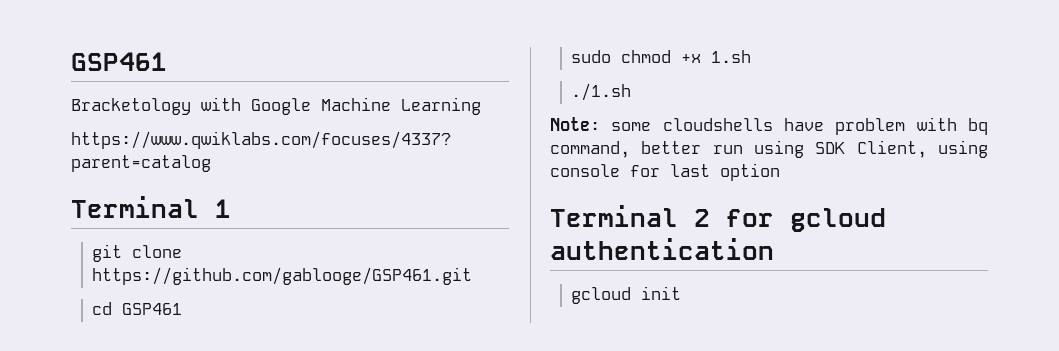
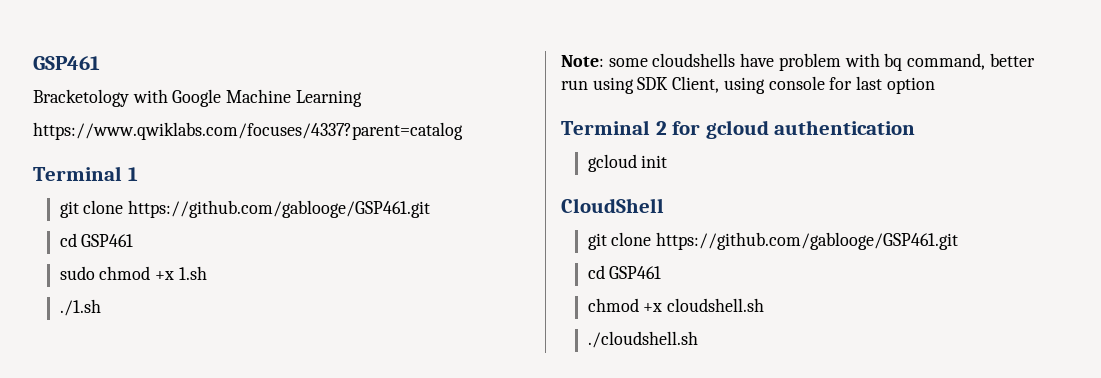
+ CloudShell
+ git clone https://github.com/gablooge/GSP461.git
+ cd GSP461
+ chmod +x cloudshell.sh
+ ./cloudshell.sh

